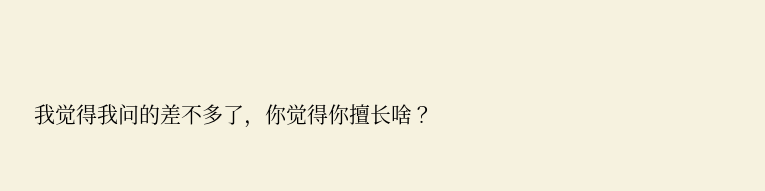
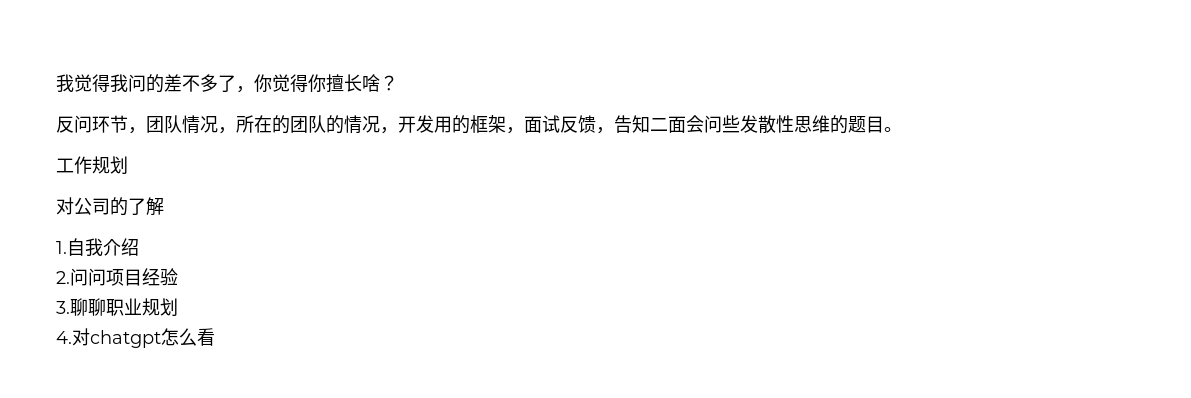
+ 反问环节，团队情况，所在的团队的情况，开发用的框架，面试反馈，告知二面会问些发散性思维的题目。
+ 工作规划
+ 对公司的了解
+ 1.自我介绍
+ 2.问问项目经验
+ 3.聊聊职业规划
+ 4.对chatgpt怎么看

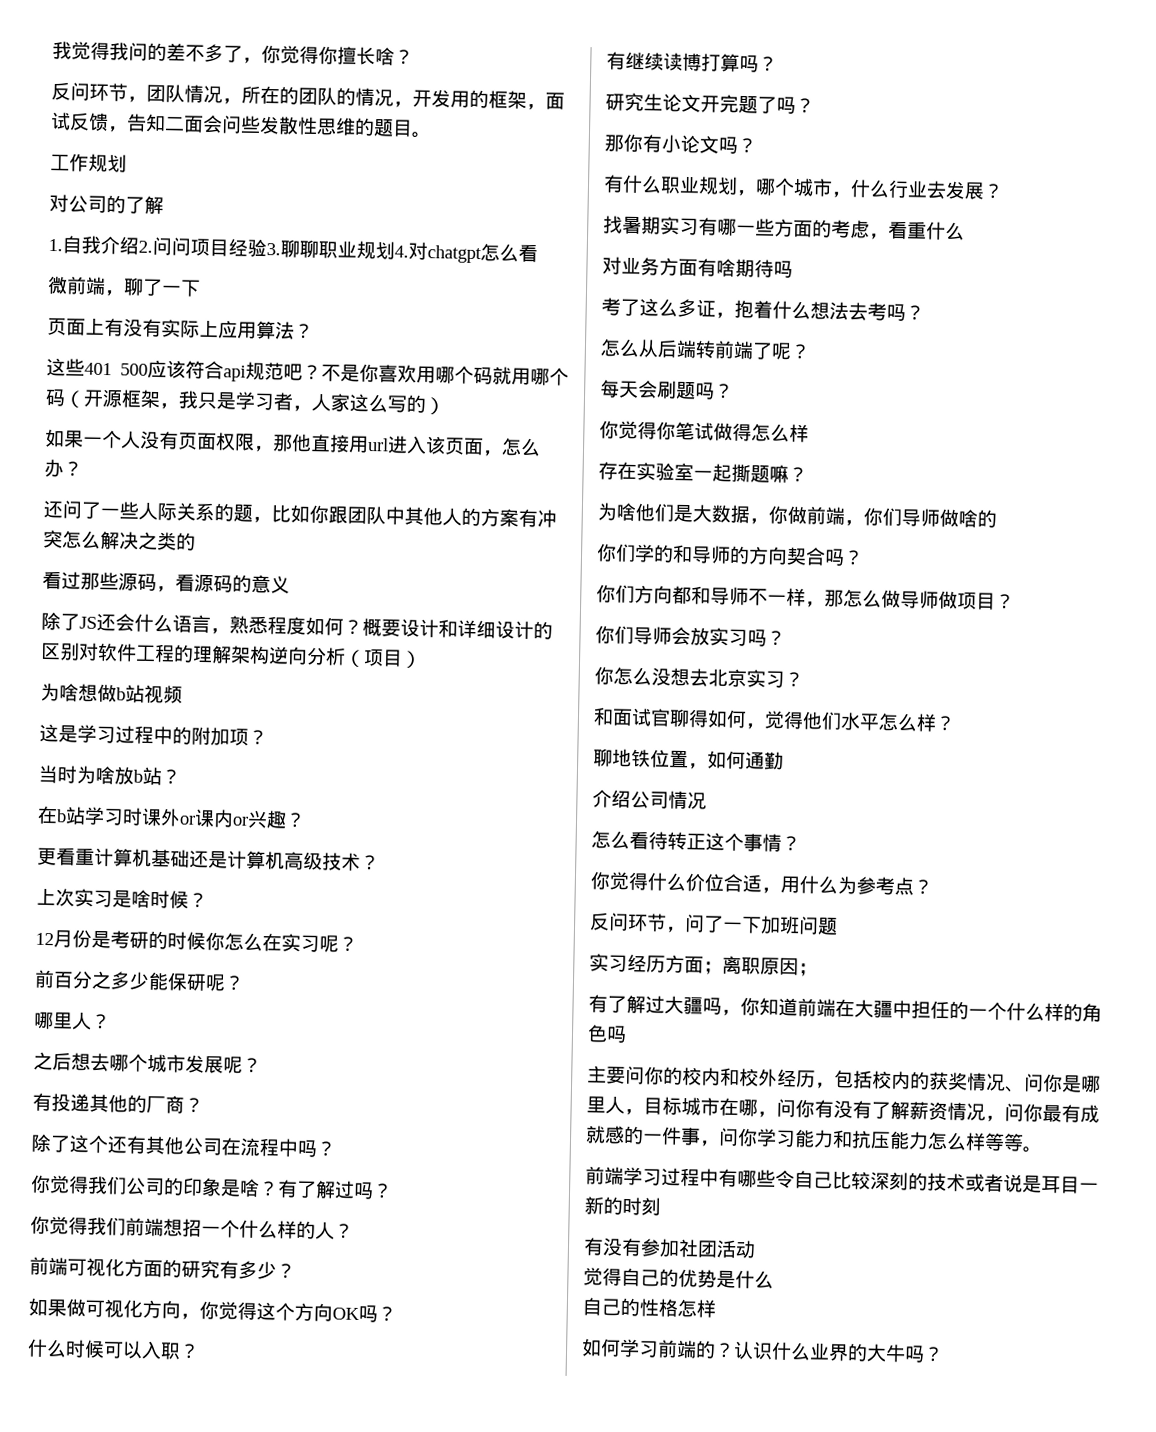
- 1.自我介绍
- 2.问问项目经验
- 3.聊聊职业规划
- 4.对chatgpt怎么看
+ 1.自我介绍2.问问项目经验3.聊聊职业规划4.对chatgpt怎么看
+ 微前端，聊了一下
+ 页面上有没有实际上应用算法？
+ 这些401 500应该符合api规范吧？不是你喜欢用哪个码就用哪个码（开源框架，我只是学习者，人家这么写的）
+ 如果一个人没有页面权限，那他直接用url进入该页面，怎么办？
+ 还问了一些人际关系的题，比如你跟团队中其他人的方案有冲突怎么解决之类的
+ 看过那些源码，看源码的意义
+ 除了JS还会什么语言，熟悉程度如何？概要设计和详细设计的区别对软件工程的理解架构逆向分析（项目）
+ 为啥想做b站视频
+ 这是学习过程中的附加项？
+ 当时为啥放b站？
+ 在b站学习时课外or课内or兴趣？
+ 更看重计算机基础还是计算机高级技术？
+ 上次实习是啥时候？
+ 12月份是考研的时候你怎么在实习呢？
+ 前百分之多少能保研呢？
+ 哪里人？
+ 之后想去哪个城市发展呢？
+ 有投递其他的厂商？
+ 除了这个还有其他公司在流程中吗？
+ 你觉得我们公司的印象是啥？有了解过吗？
+ 你觉得我们前端想招一个什么样的人？
+ 前端可视化方面的研究有多少？
+ 如果做可视化方向，你觉得这个方向OK吗？
+ 什么时候可以入职？
+ 有继续读博打算吗？
+ 研究生论文开完题了吗？
+ 那你有小论文吗？
+ 有什么职业规划，哪个城市，什么行业去发展？
+ 找暑期实习有哪一些方面的考虑，看重什么
+ 对业务方面有啥期待吗
+ 考了这么多证，抱着什么想法去考吗？
+ 怎么从后端转前端了呢？
+ 每天会刷题吗？
+ 你觉得你笔试做得怎么样
+ 存在实验室一起撕题嘛？
+ 为啥他们是大数据，你做前端，你们导师做啥的
+ 你们学的和导师的方向契合吗？
+ 你们方向都和导师不一样，那怎么做导师做项目？
+ 你们导师会放实习吗？
+ 你怎么没想去北京实习？
+ 和面试官聊得如何，觉得他们水平怎么样？
+ 聊地铁位置，如何通勤
+ 介绍公司情况
+ 怎么看待转正这个事情？
+ 你觉得什么价位合适，用什么为参考点？
+ 反问环节，问了一下加班问题
+ 实习经历方面；离职原因；
+ 有了解过大疆吗，你知道前端在大疆中担任的一个什么样的角色吗
+ 主要问你的校内和校外经历，包括校内的获奖情况、问你是哪里人，目标城市在哪，问你有没有了解薪资情况，问你最有成就感的一件事，问你学习能力和抗压能力怎么样等等。
+ 前端学习过程中有哪些令自己比较深刻的技术或者说是耳目一新的时刻
+ 有没有参加社团活动
+ 觉得自己的优势是什么
+ 自己的性格怎样
+ 如何学习前端的？认识什么业界的大牛吗？

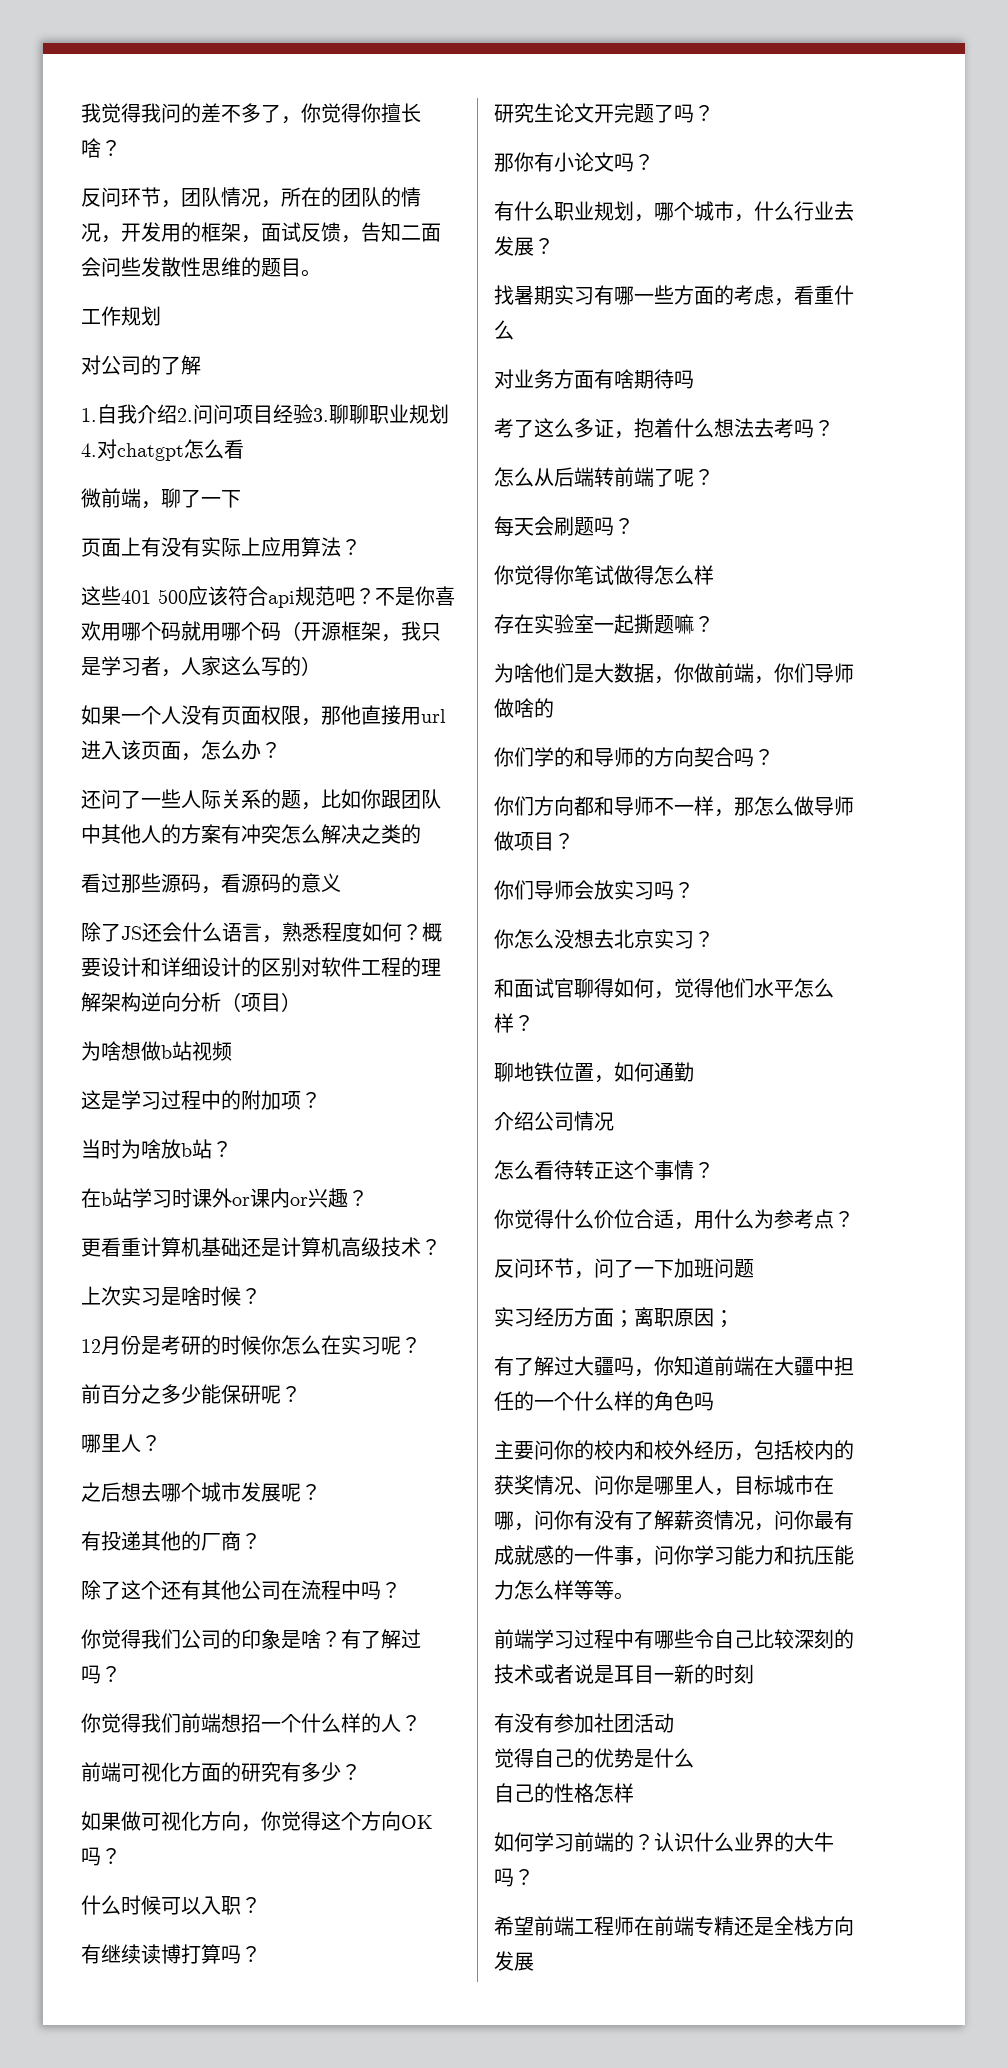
+ 希望前端工程师在前端专精还是全栈方向发展

